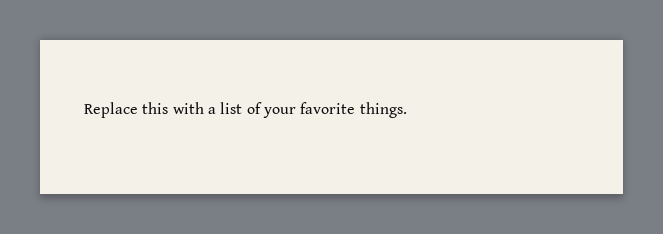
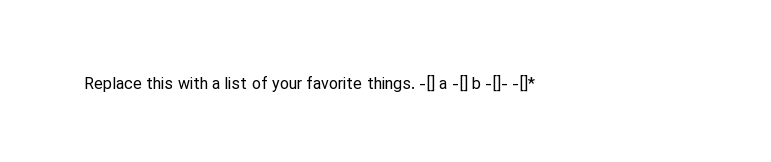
+ -[] a -[] b -[]- -[]*

